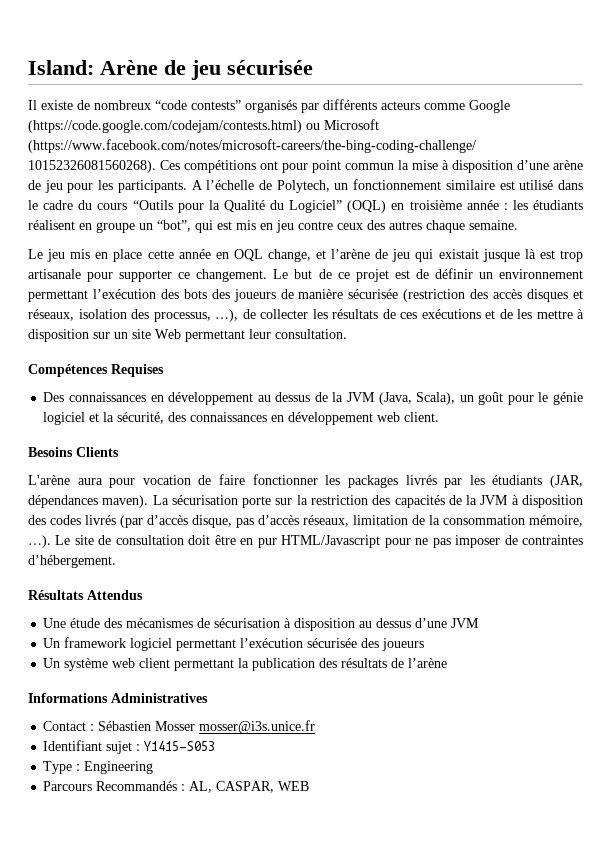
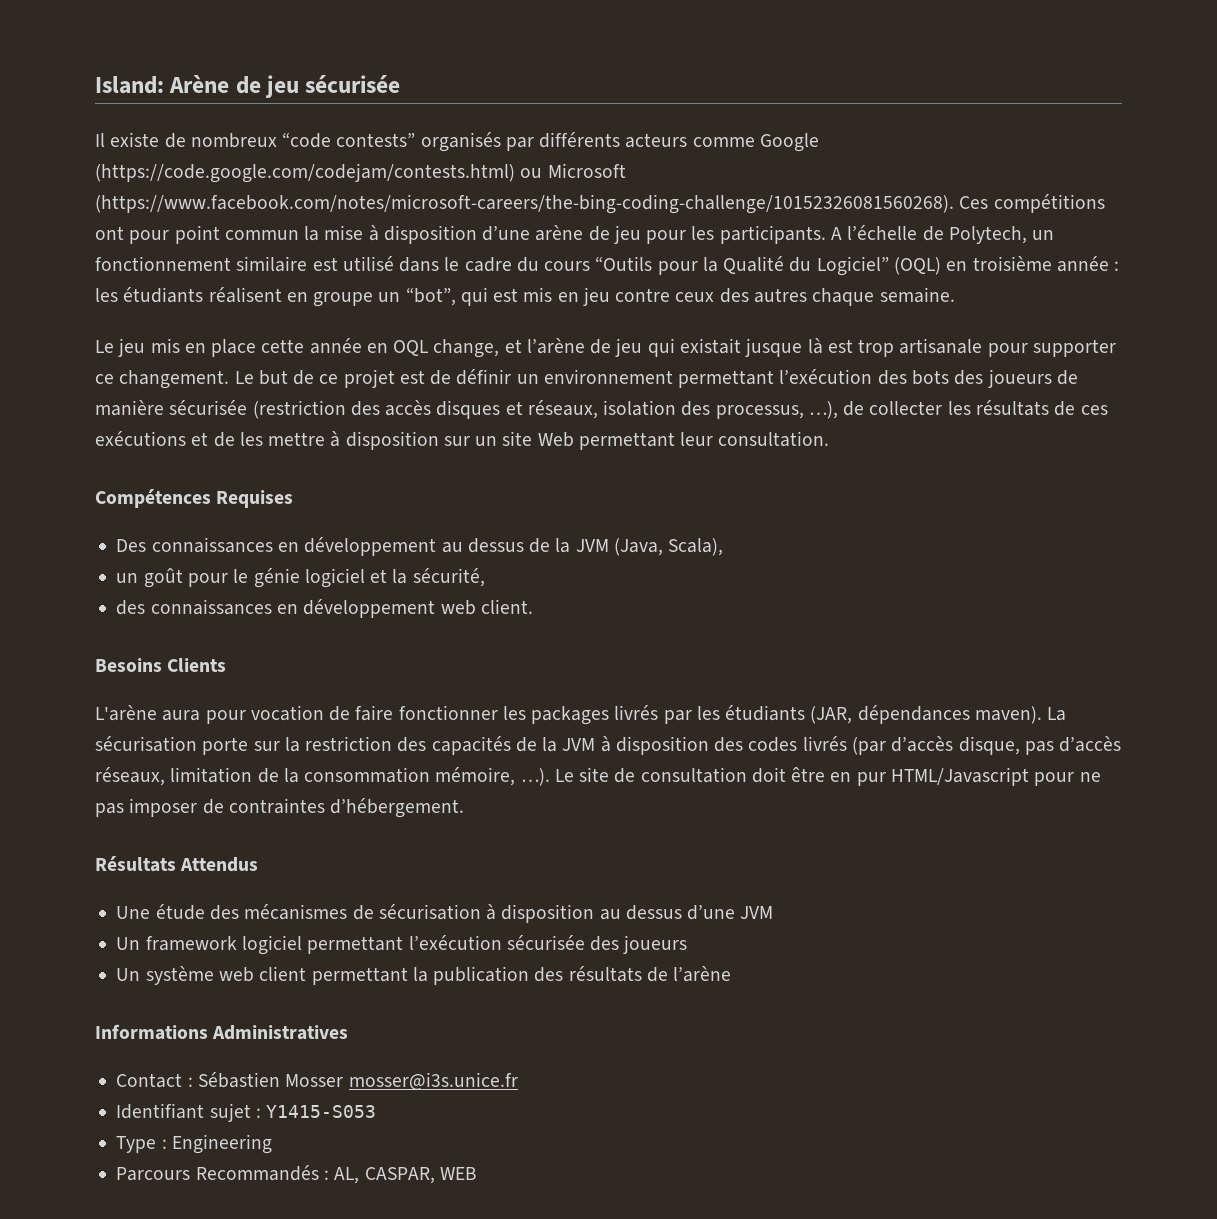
- Des connaissances en développement au dessus de la JVM (Java, Scala), un goût pour le génie logiciel et la sécurité, des connaissances en développement web client.
+ Des connaissances en développement au dessus de la JVM (Java, Scala),
+ un goût pour le génie logiciel et la sécurité,
+ des connaissances en développement web client.

